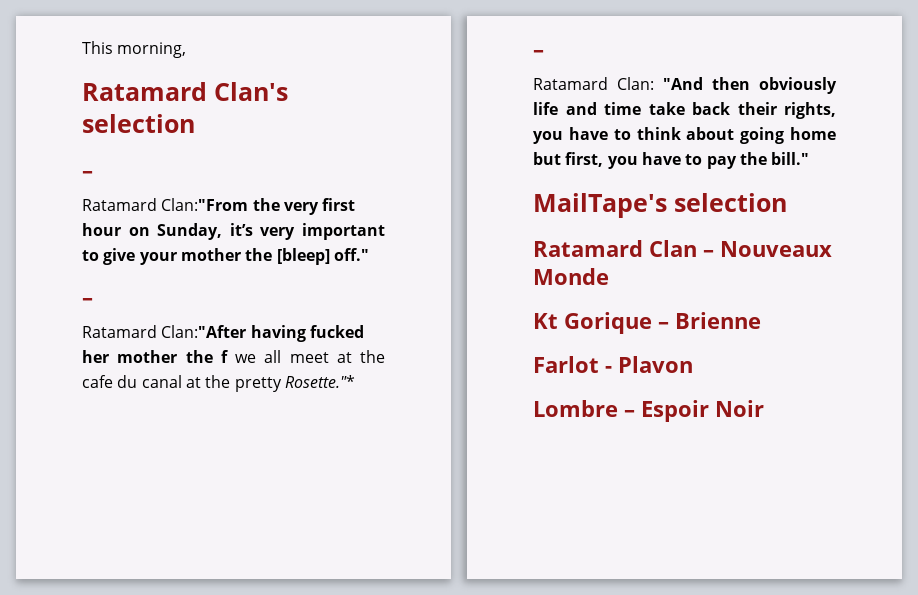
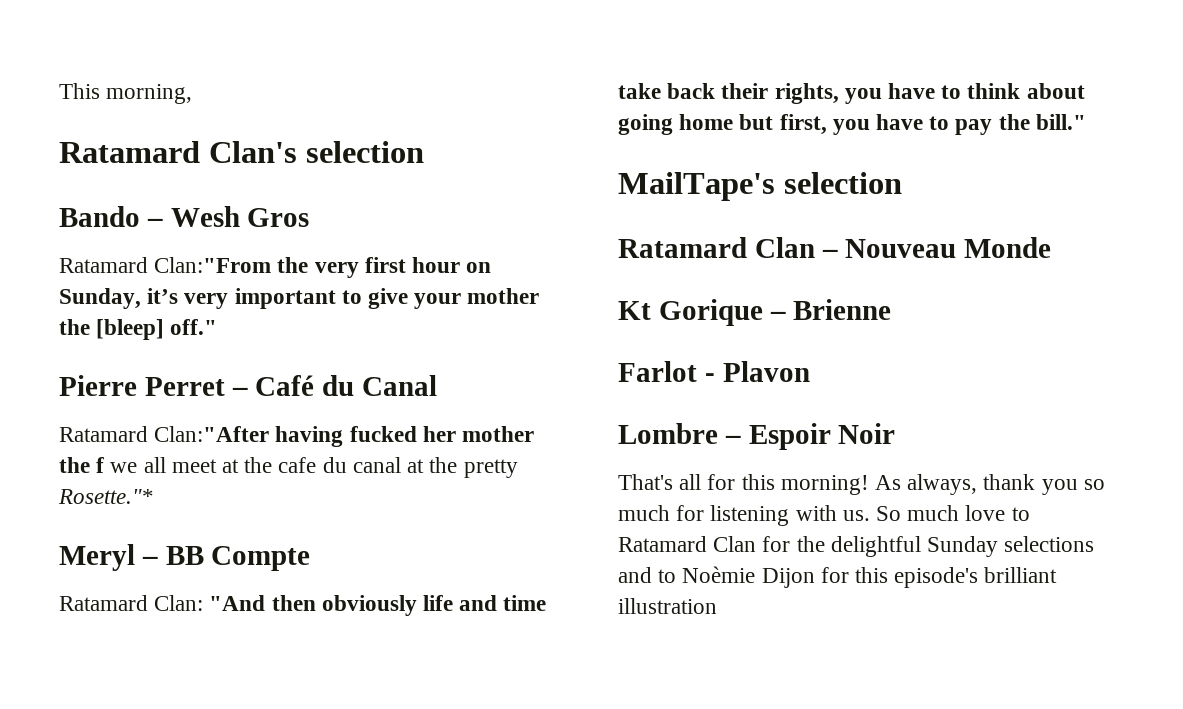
  Ratamard Clan's selection
- –
+ Bando – Wesh Gros
  Ratamard Clan:"From the very first hour on Sunday, it’s very important to give your mother the [bleep] off."
- –
+ Pierre Perret – Café du Canal
  Ratamard Clan:"After having fucked her mother the f we all meet at the cafe du canal at the pretty Rosette."*
- –
+ Meryl – BB Compte
- Ratamard Clan – Nouveaux Monde
+ Ratamard Clan – Nouveau Monde
+ That's all for this morning! As always, thank you so much for listening with us. So much love to Ratamard Clan for the delightful Sunday selections and to Noèmie Dijon for this episode's brilliant illustration

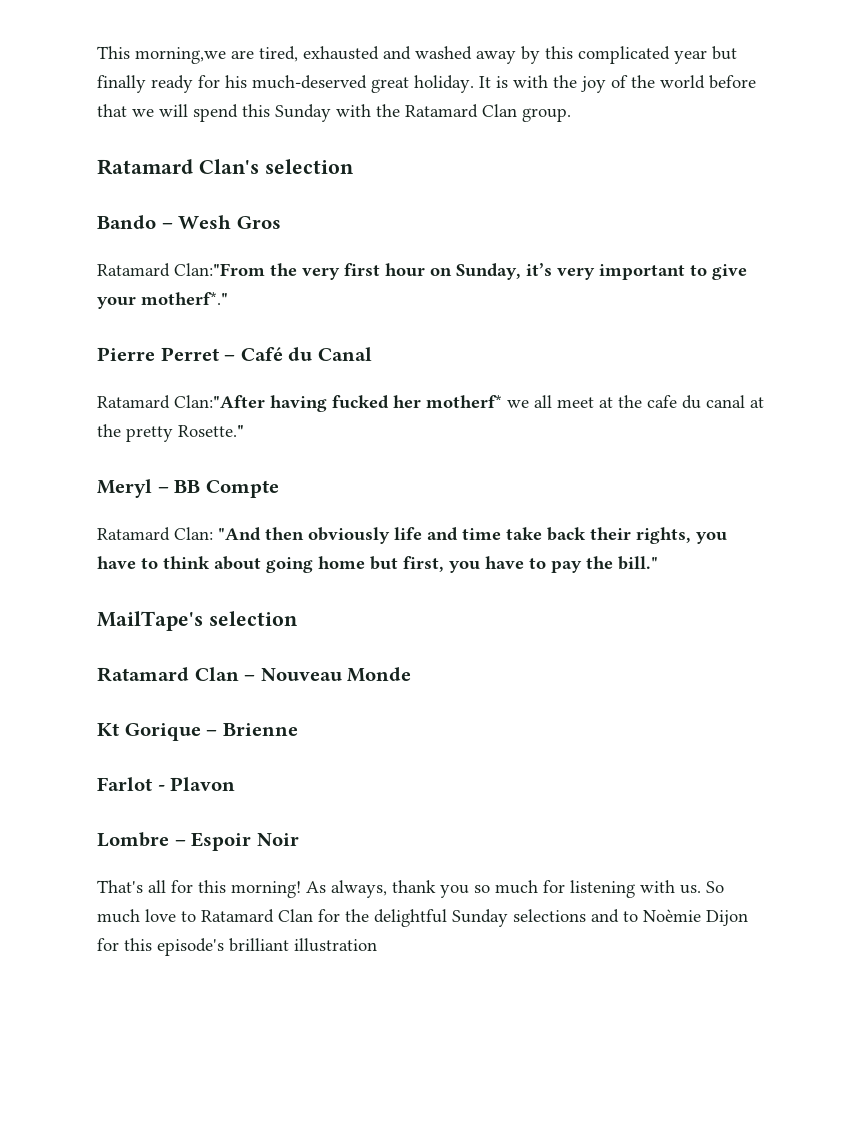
- This morning,
+ This morning,we are tired, exhausted and washed away by this complicated year but finally ready for his much-deserved great holiday. It is with the joy of the world before that we will spend this Sunday with the Ratamard Clan group.
- Ratamard Clan:"From the very first hour on Sunday, it’s very important to give your mother the [bleep] off."
+ Ratamard Clan:"From the very first hour on Sunday, it’s very important to give your motherf*."
- Ratamard Clan:"After having fucked her mother the f we all meet at the cafe du canal at the pretty Rosette."*
+ Ratamard Clan:"After having fucked her motherf* we all meet at the cafe du canal at the pretty Rosette."

